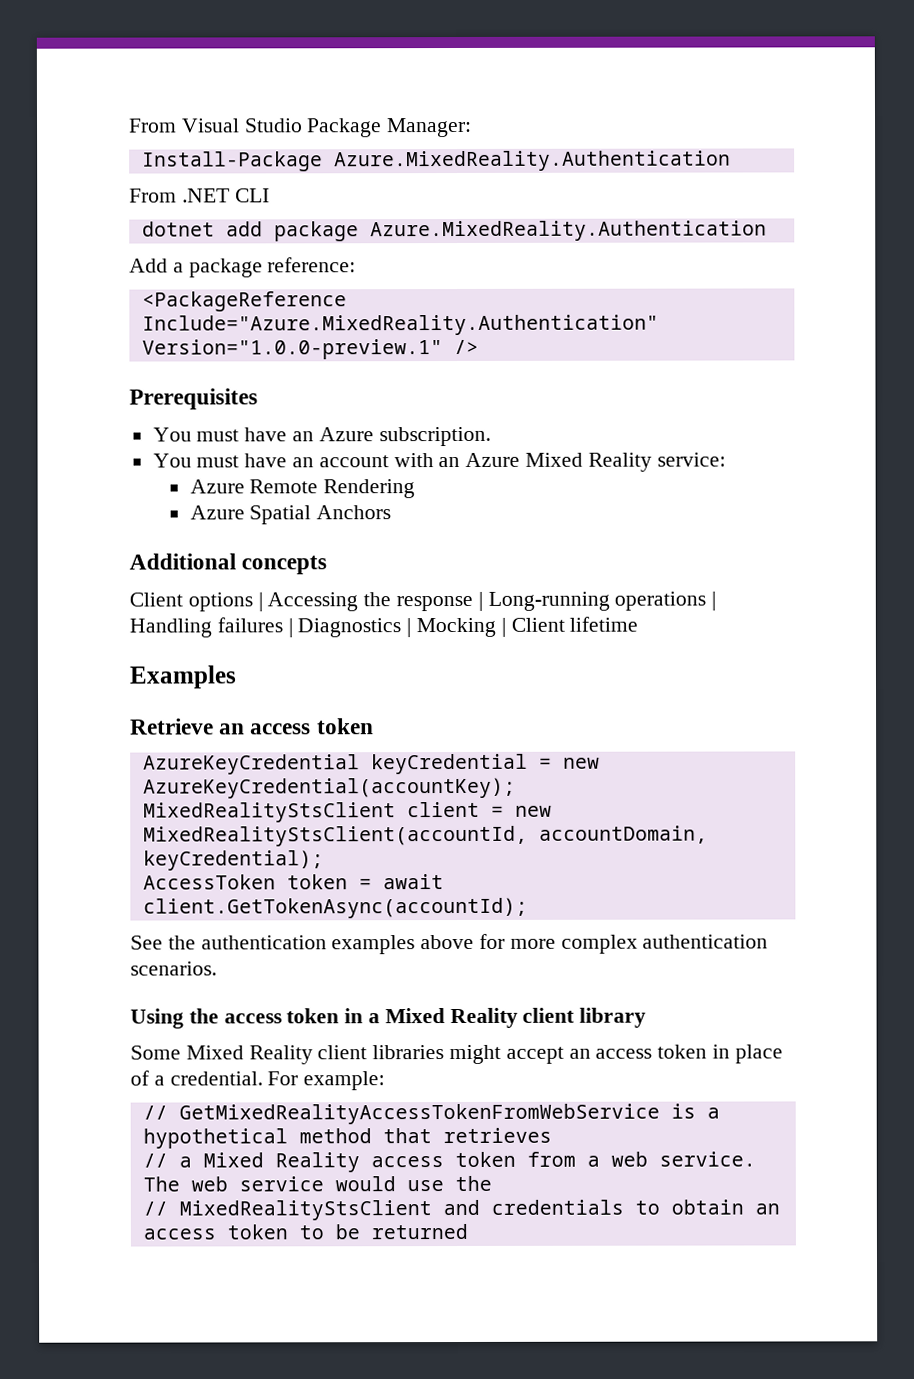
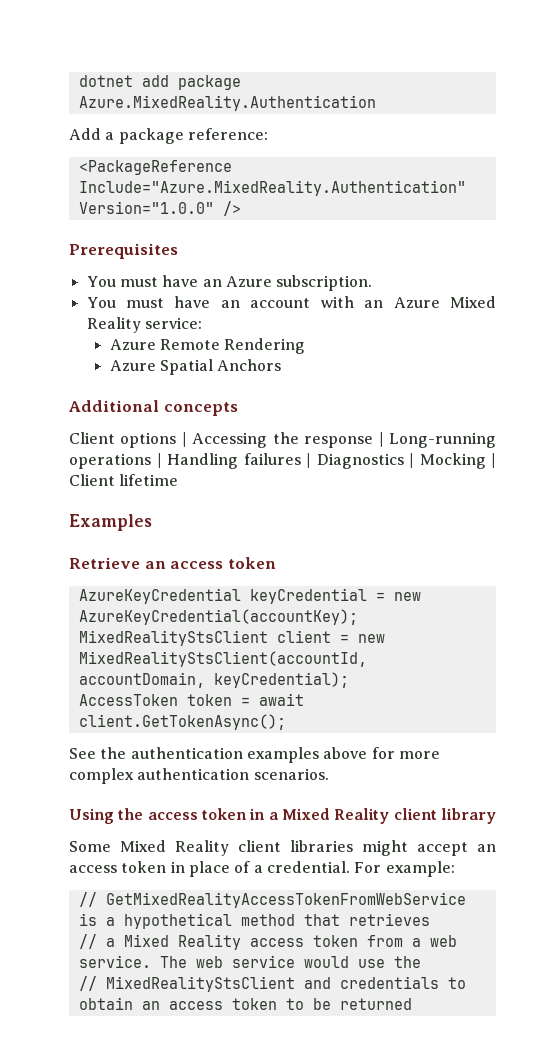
- From Visual Studio Package Manager:
- Install-Package Azure.MixedReality.Authentication
- From .NET CLI
- <PackageReference Include="Azure.MixedReality.Authentication" Version="1.0.0-preview.1" />
+ <PackageReference Include="Azure.MixedReality.Authentication" Version="1.0.0" />
- AccessToken token = await client.GetTokenAsync(accountId);
+ AccessToken token = await client.GetTokenAsync();

